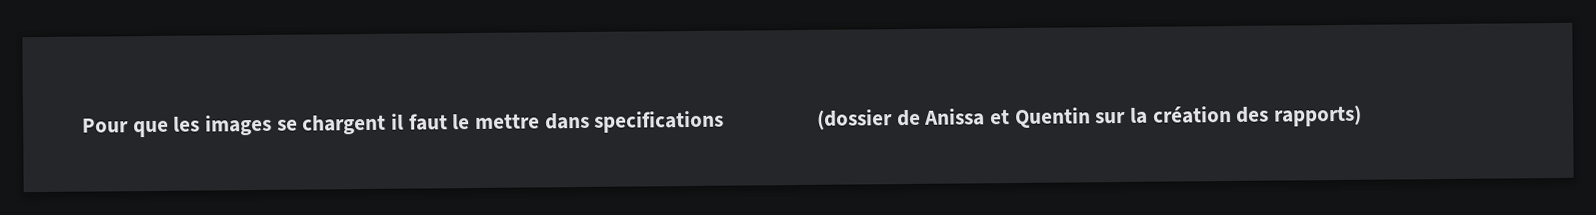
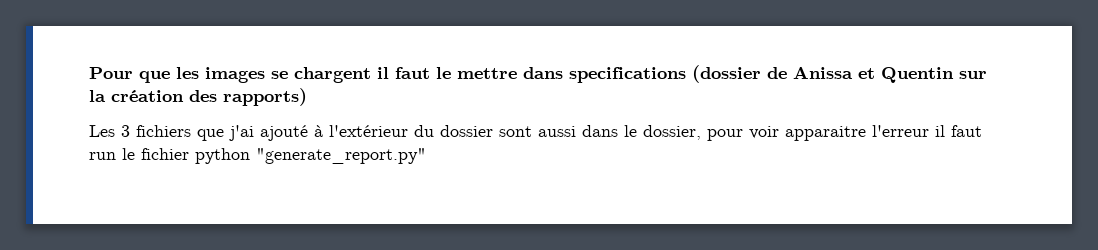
+ Les 3 fichiers que j'ai ajouté à l'extérieur du dossier sont aussi dans le dossier, pour voir apparaitre l'erreur il faut run le fichier python "generate_report.py"

